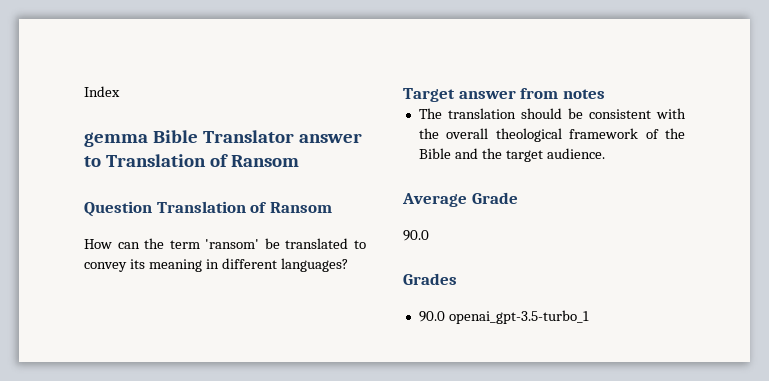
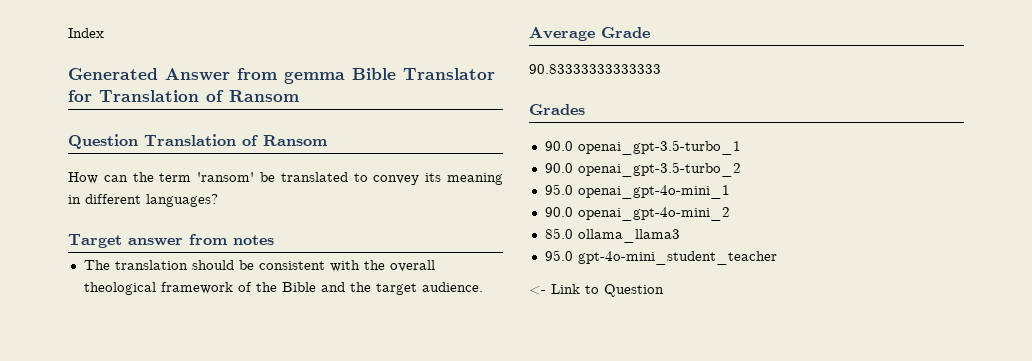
- gemma Bible Translator answer to Translation of Ransom
+ Generated Answer from gemma Bible Translator for Translation of Ransom
  Average Grade
- 90.0
+ 90.83333333333333
+ 90.0 openai_gpt-3.5-turbo_2
+ 95.0 openai_gpt-4o-mini_1
+ 90.0 openai_gpt-4o-mini_2
+ 85.0 ollama_llama3
+ 95.0 gpt-4o-mini_student_teacher
+ <- Link to Question

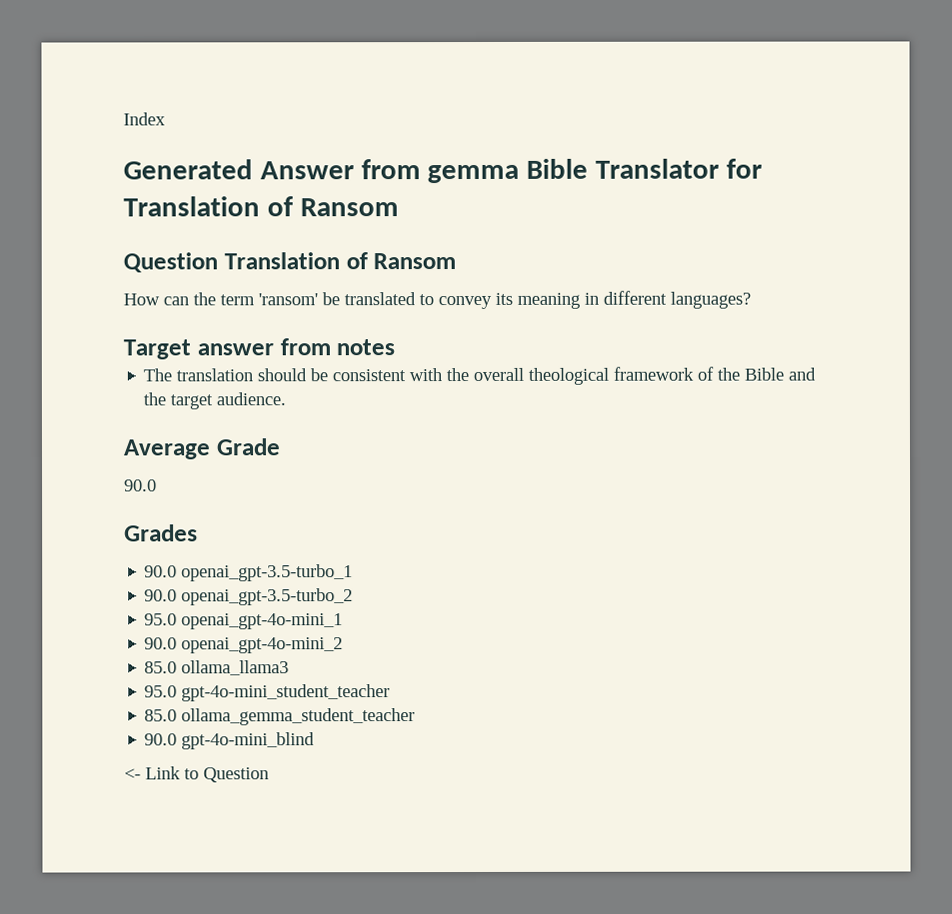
  Average Grade
- 90.83333333333333
+ 90.0
+ 85.0 ollama_gemma_student_teacher
+ 90.0 gpt-4o-mini_blind

